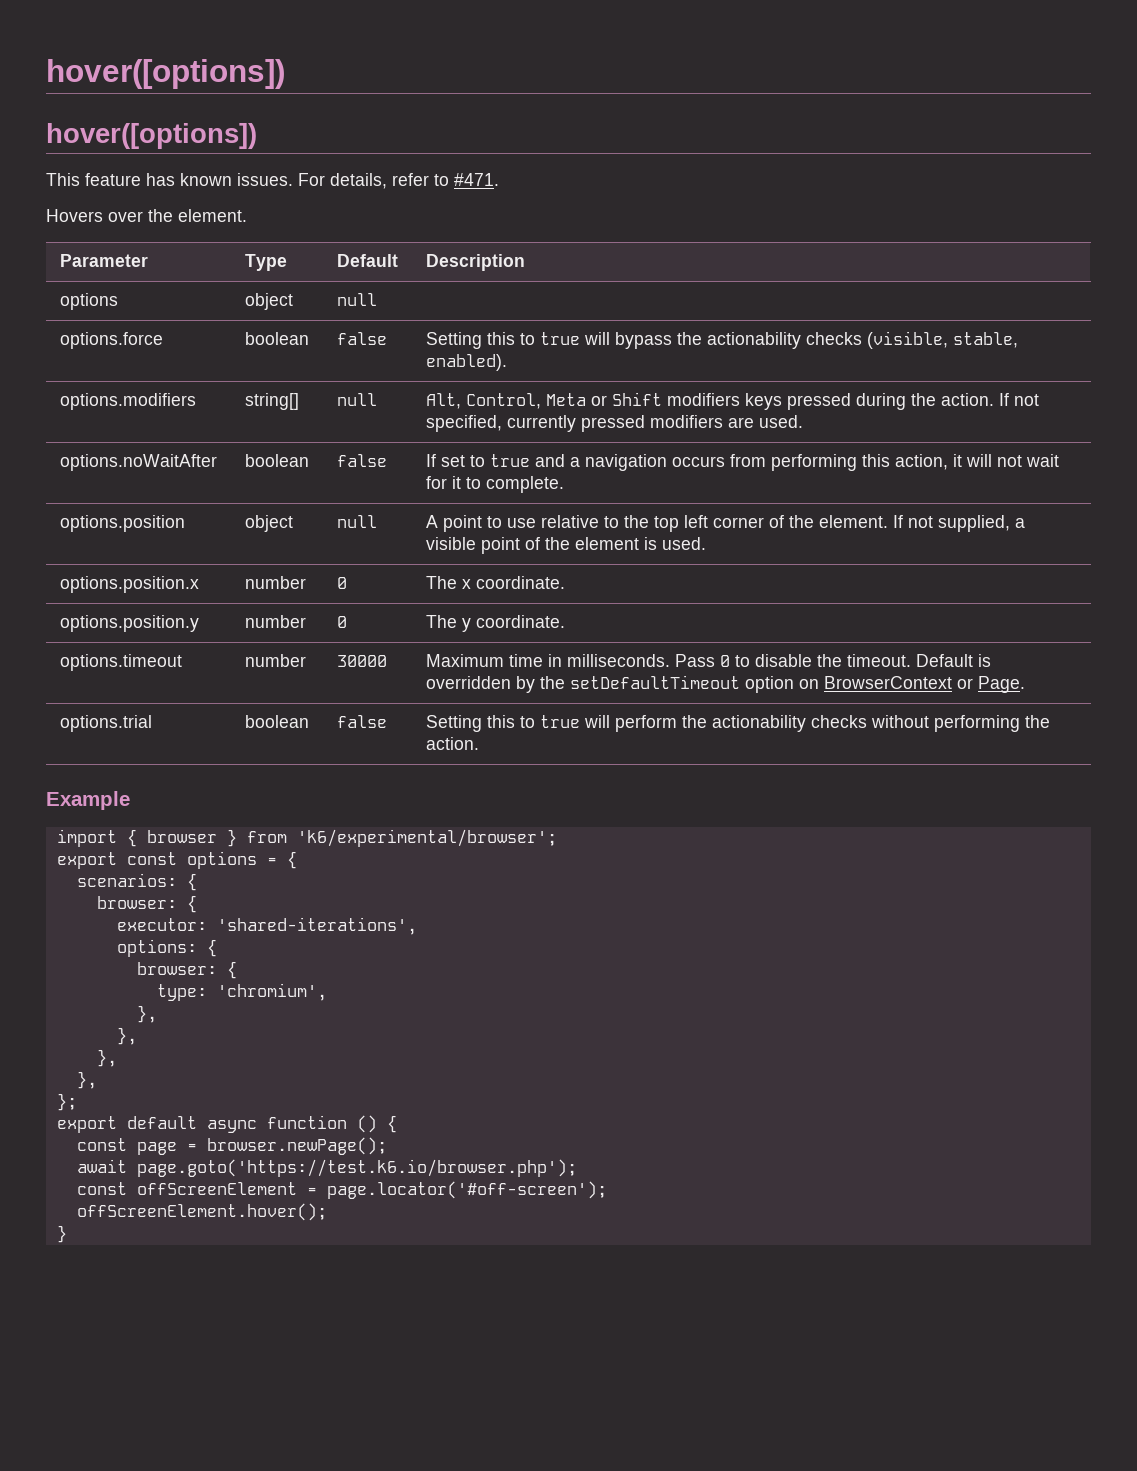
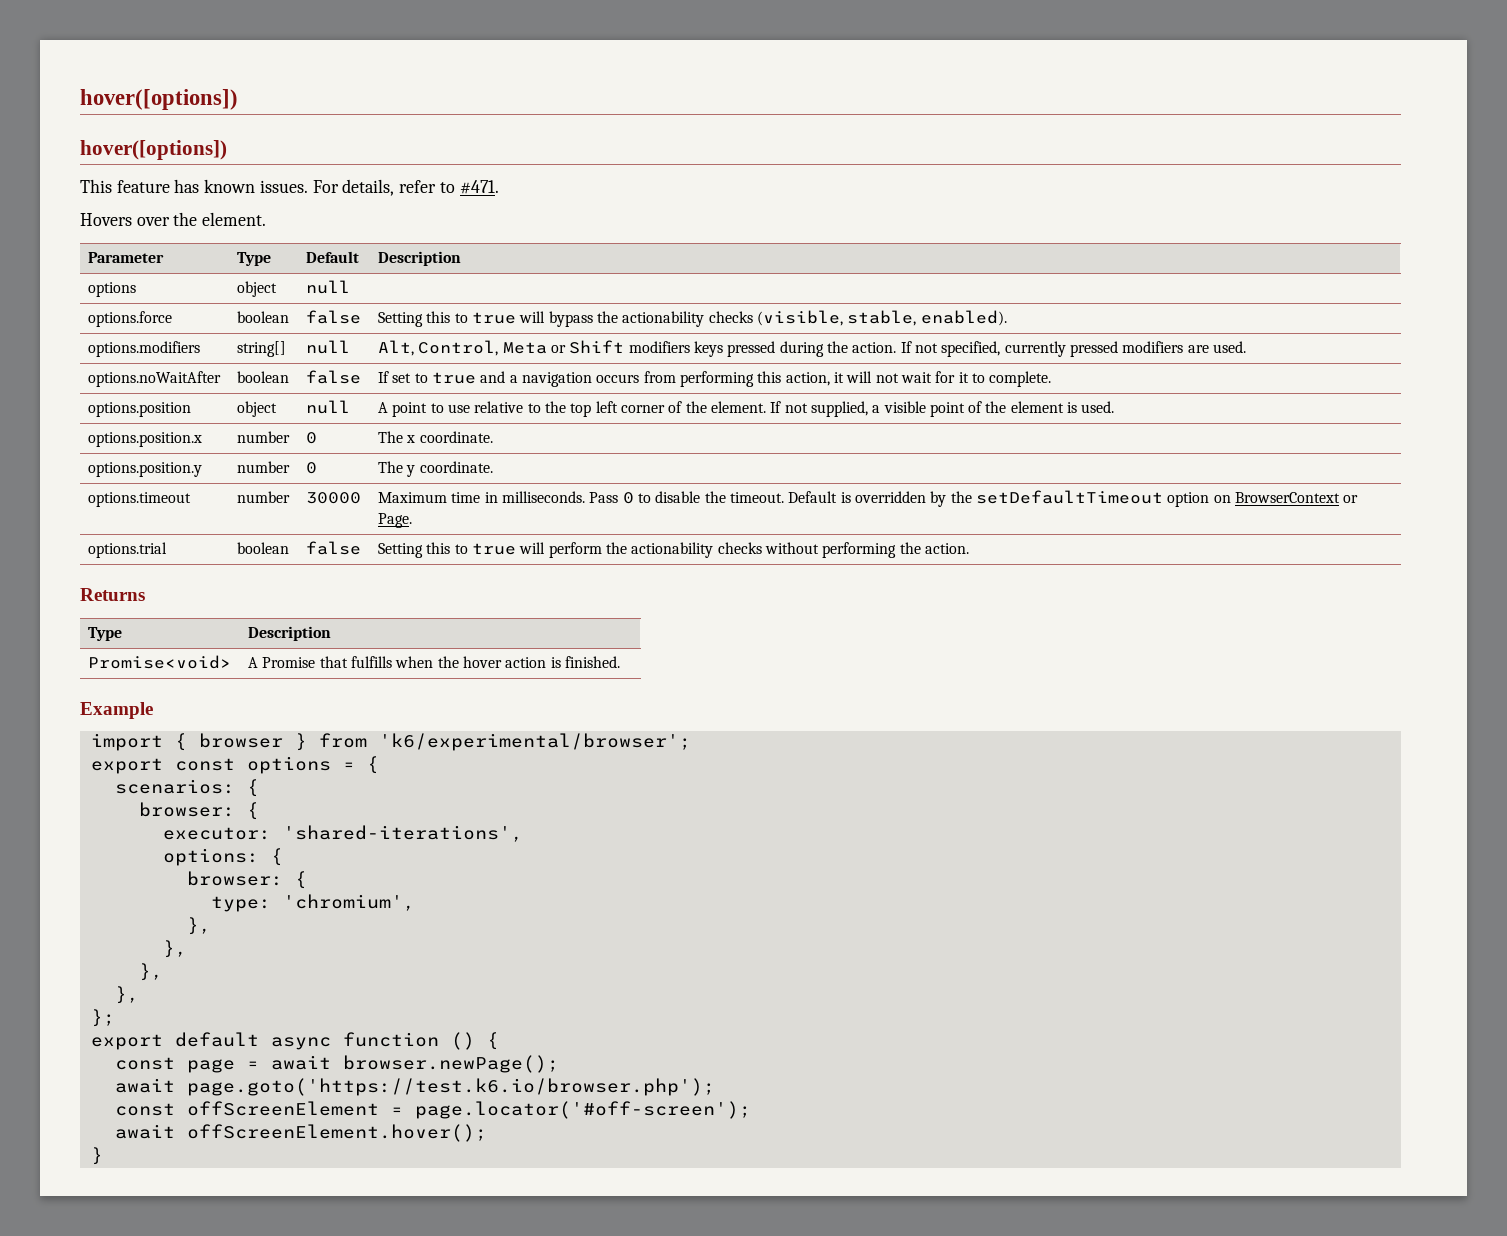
+ Returns
+ Type | Description
+ Promise<void> | A Promise that fulfills when the hover action is finished.
- const page = browser.newPage();
+ const page = await browser.newPage();
- offScreenElement.hover();
+ await offScreenElement.hover();

